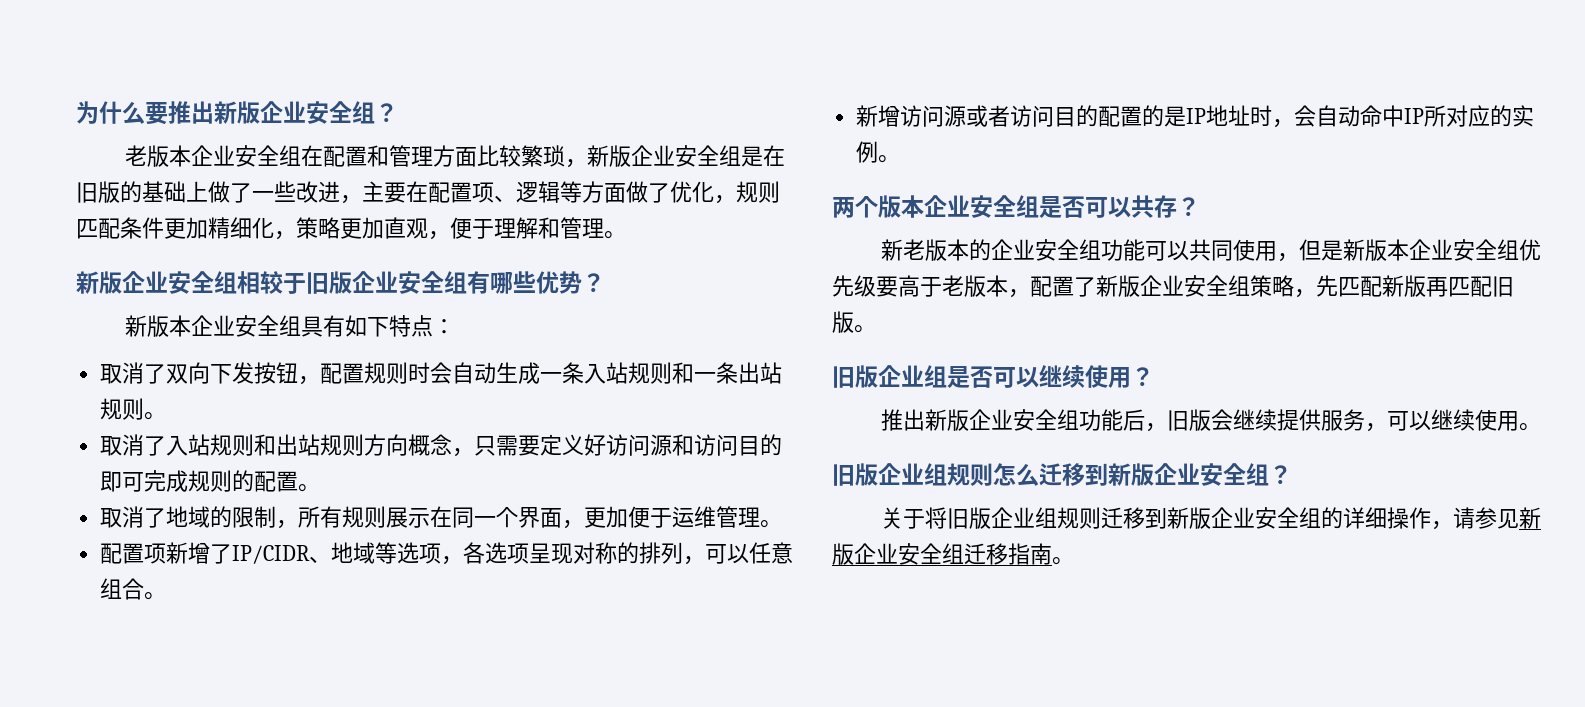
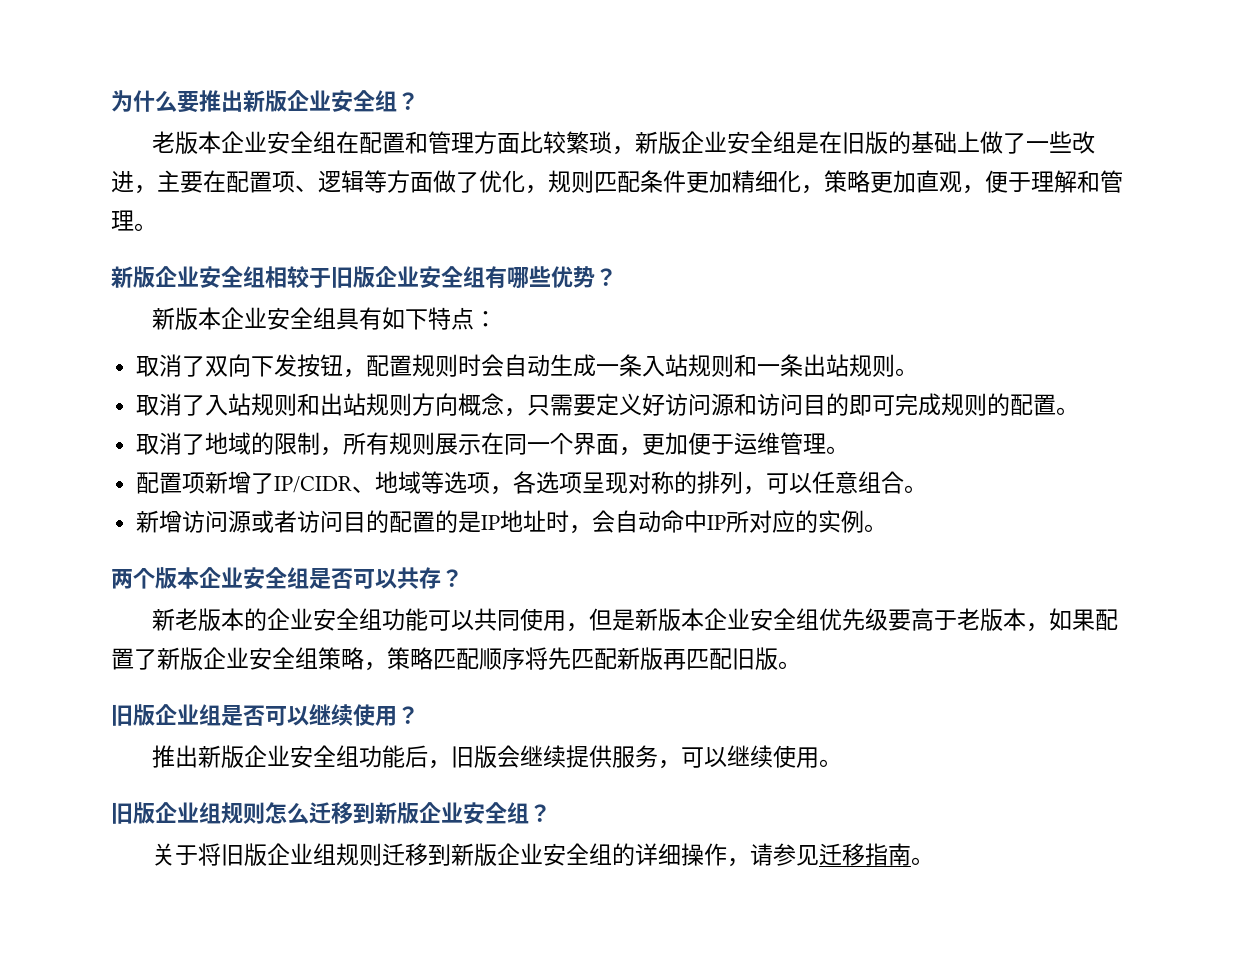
- 新老版本的企业安全组功能可以共同使用，但是新版本企业安全组优先级要高于老版本，配置了新版企业安全组策略，先匹配新版再匹配旧版。
+ 新老版本的企业安全组功能可以共同使用，但是新版本企业安全组优先级要高于老版本，如果配置了新版企业安全组策略，策略匹配顺序将先匹配新版再匹配旧版。
- 关于将旧版企业组规则迁移到新版企业安全组的详细操作，请参见新版企业安全组迁移指南。
+ 关于将旧版企业组规则迁移到新版企业安全组的详细操作，请参见迁移指南。

